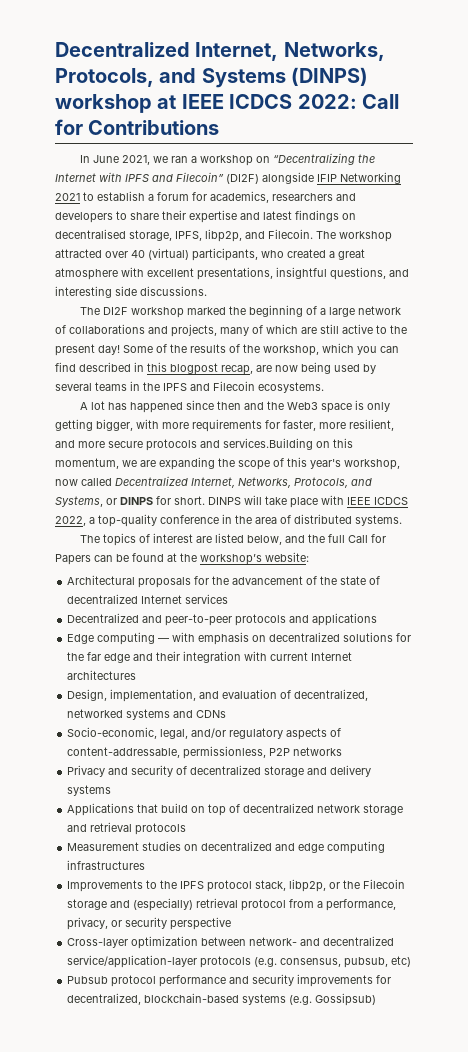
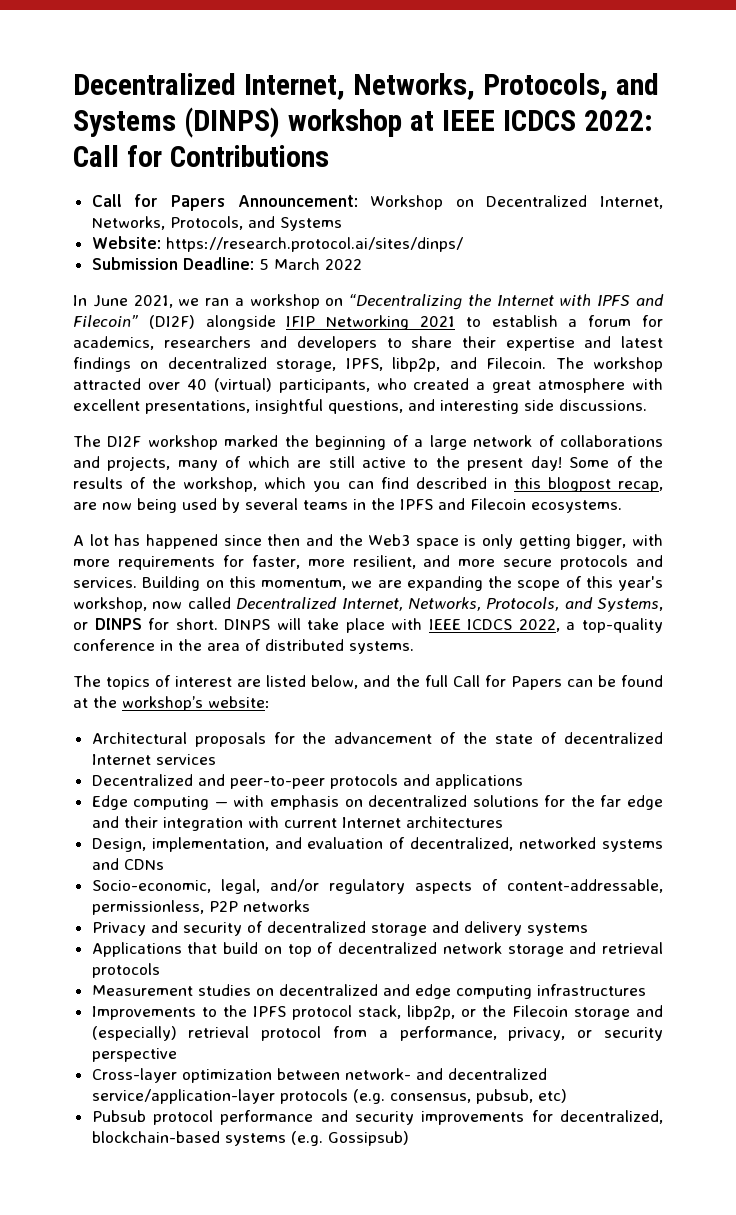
+ Call for Papers Announcement: Workshop on Decentralized Internet, Networks, Protocols, and Systems
+ Website: https://research.protocol.ai/sites/dinps/
+ Submission Deadline: 5 March 2022
- In June 2021, we ran a workshop on “Decentralizing the Internet with IPFS and Filecoin” (DI2F) alongside IFIP Networking 2021 to establish a forum for academics, researchers and developers to share their expertise and latest findings on decentralised storage, IPFS, libp2p, and Filecoin.
+ In June 2021, we ran a workshop on “Decentralizing the Internet with IPFS and Filecoin” (DI2F) alongside IFIP Networking 2021 to establish a forum for academics, researchers and developers to share their expertise and latest findings on decentralized storage, IPFS, libp2p, and Filecoin.
- A lot has happened since then and the Web3 space is only getting bigger, with more requirements for faster, more resilient, and more secure protocols and services.Building on this momentum, we are expanding the scope of this year's workshop, now called Decentralized Internet, Networks, Protocols, and Systems, or DINPS for short.
+ A lot has happened since then and the Web3 space is only getting bigger, with more requirements for faster, more resilient, and more secure protocols and services. Building on this momentum, we are expanding the scope of this year's workshop, now called Decentralized Internet, Networks, Protocols, and Systems, or DINPS for short.

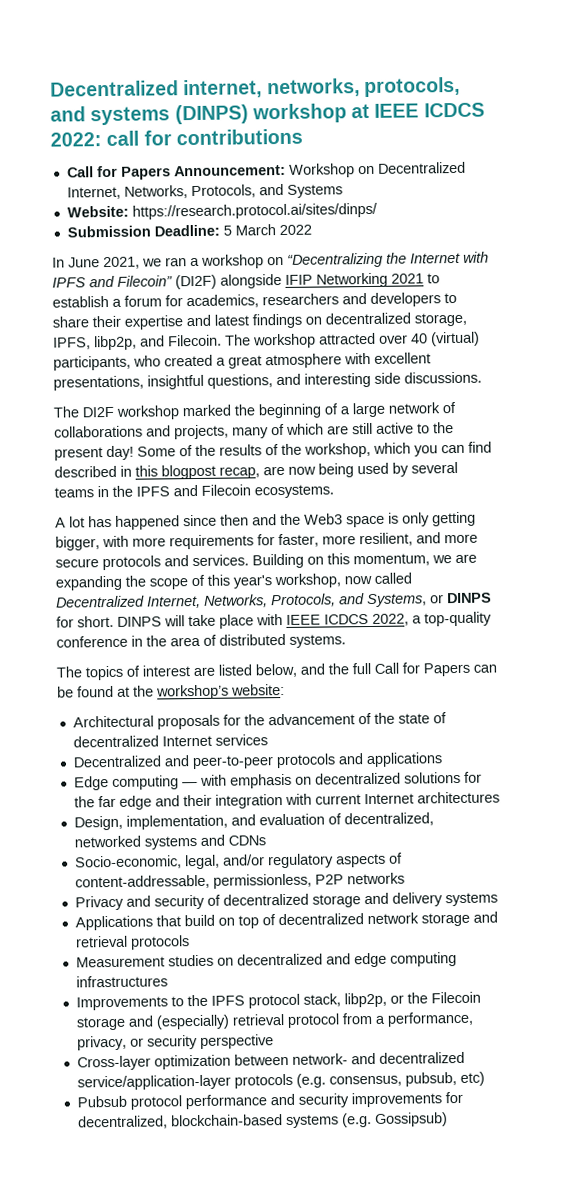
- Decentralized Internet, Networks, Protocols, and Systems (DINPS) workshop at IEEE ICDCS 2022: Call for Contributions
+ Decentralized internet, networks, protocols, and systems (DINPS) workshop at IEEE ICDCS 2022: call for contributions

